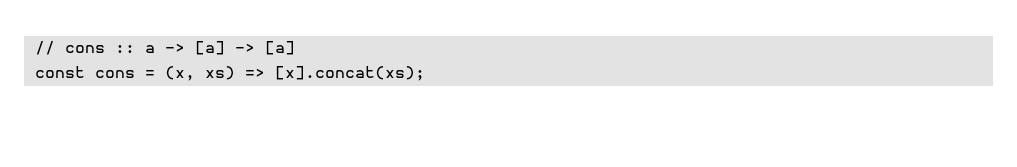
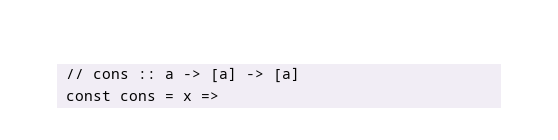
- const cons = (x, xs) => [x].concat(xs);
+ const cons = x =>

